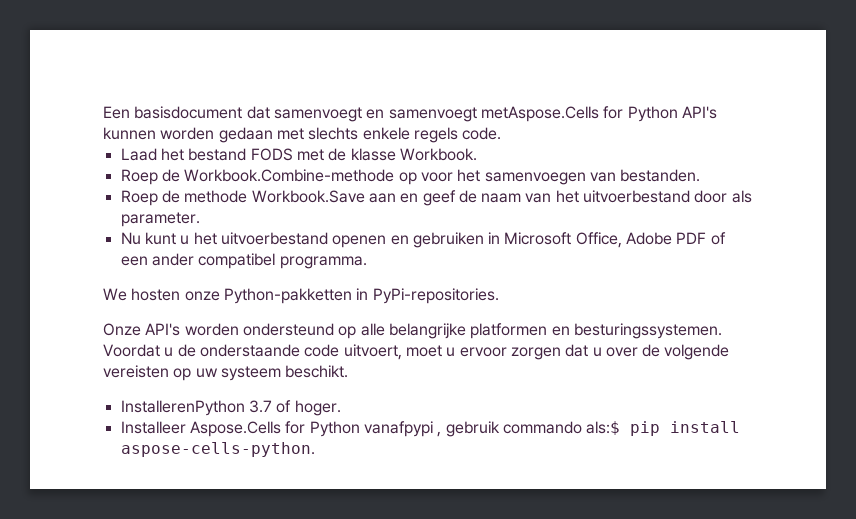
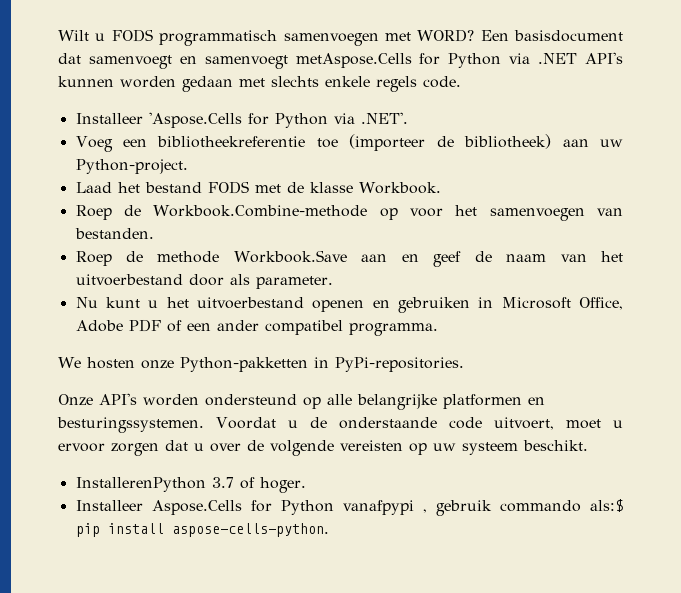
+ Wilt u FODS programmatisch samenvoegen met WORD?
- Een basisdocument dat samenvoegt en samenvoegt metAspose.Cells for Python API's kunnen worden gedaan met slechts enkele regels code.
+ Een basisdocument dat samenvoegt en samenvoegt metAspose.Cells for Python via .NET API's kunnen worden gedaan met slechts enkele regels code.
+ Installeer 'Aspose.Cells for Python via .NET'.
+ Voeg een bibliotheekreferentie toe (importeer de bibliotheek) aan uw Python-project.

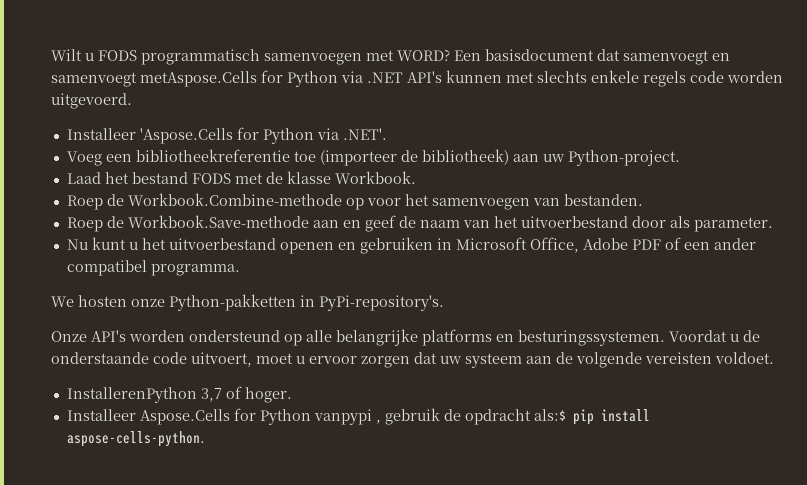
- Een basisdocument dat samenvoegt en samenvoegt metAspose.Cells for Python via .NET API's kunnen worden gedaan met slechts enkele regels code.
+ Een basisdocument dat samenvoegt en samenvoegt metAspose.Cells for Python via .NET API's kunnen met slechts enkele regels code worden uitgevoerd.
- Roep de methode Workbook.Save aan en geef de naam van het uitvoerbestand door als parameter.
+ Roep de Workbook.Save-methode aan en geef de naam van het uitvoerbestand door als parameter.
- We hosten onze Python-pakketten in PyPi-repositories.
+ We hosten onze Python-pakketten in PyPi-repository's.
- Onze API's worden ondersteund op alle belangrijke platformen en besturingssystemen.
+ Onze API's worden ondersteund op alle belangrijke platforms en besturingssystemen.
- Voordat u de onderstaande code uitvoert, moet u ervoor zorgen dat u over de volgende vereisten op uw systeem beschikt.
+ Voordat u de onderstaande code uitvoert, moet u ervoor zorgen dat uw systeem aan de volgende vereisten voldoet.
- InstallerenPython 3.7 of hoger.
+ InstallerenPython 3,7 of hoger.
- Installeer Aspose.Cells for Python vanafpypi , gebruik commando als:$ pip install aspose-cells-python.
+ Installeer Aspose.Cells for Python vanpypi , gebruik de opdracht als:$ pip install aspose-cells-python.

